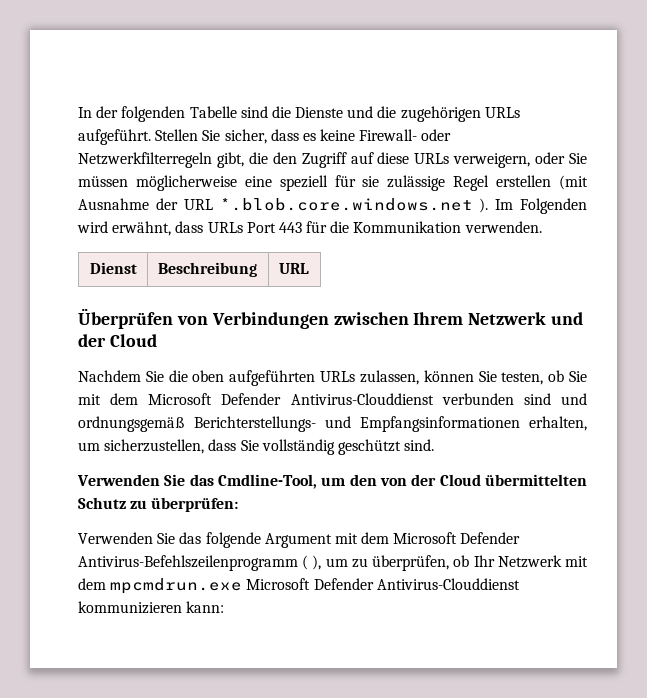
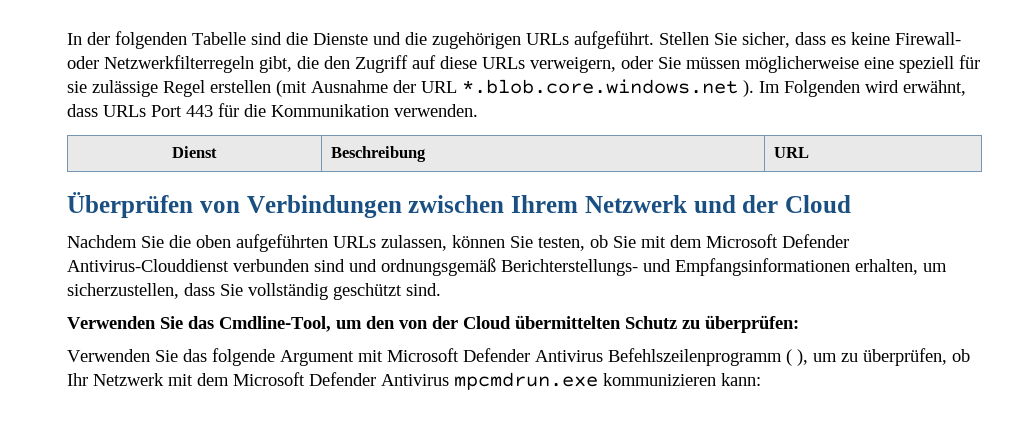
- Verwenden Sie das folgende Argument mit dem Microsoft Defender Antivirus-Befehlszeilenprogramm ( ), um zu überprüfen, ob Ihr Netzwerk mit dem mpcmdrun.exe Microsoft Defender Antivirus-Clouddienst kommunizieren kann:
+ Verwenden Sie das folgende Argument mit Microsoft Defender Antivirus Befehlszeilenprogramm ( ), um zu überprüfen, ob Ihr Netzwerk mit dem Microsoft Defender Antivirus mpcmdrun.exe kommunizieren kann:

